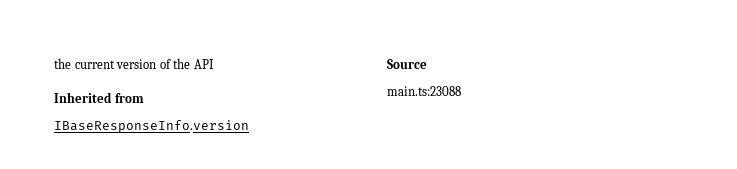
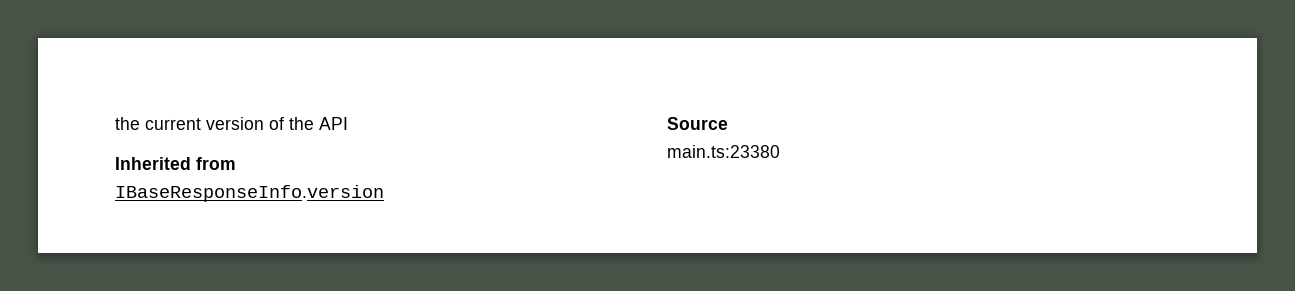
- main.ts:23088
+ main.ts:23380

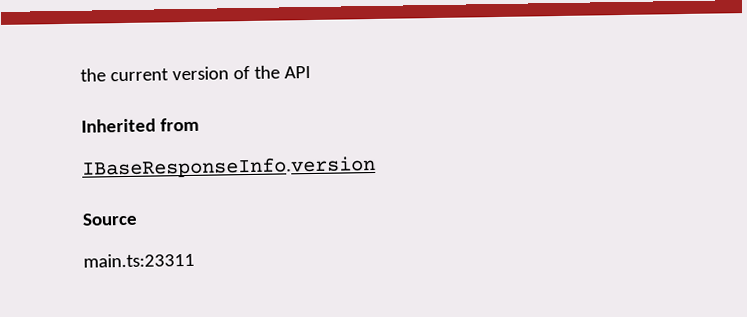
- main.ts:23380
+ main.ts:23311

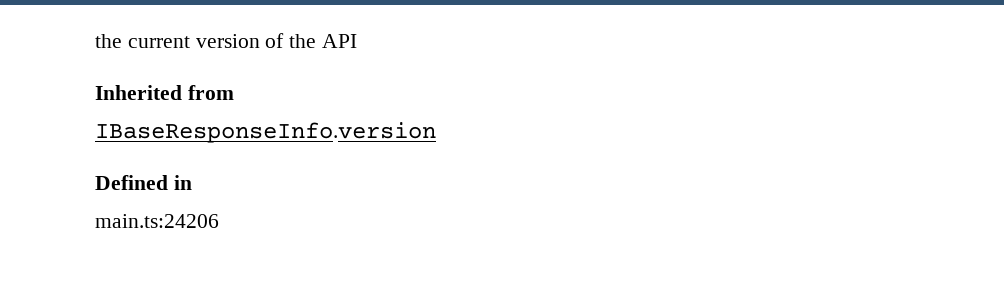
- Source
- main.ts:23311
+ Defined in
+ main.ts:24206

